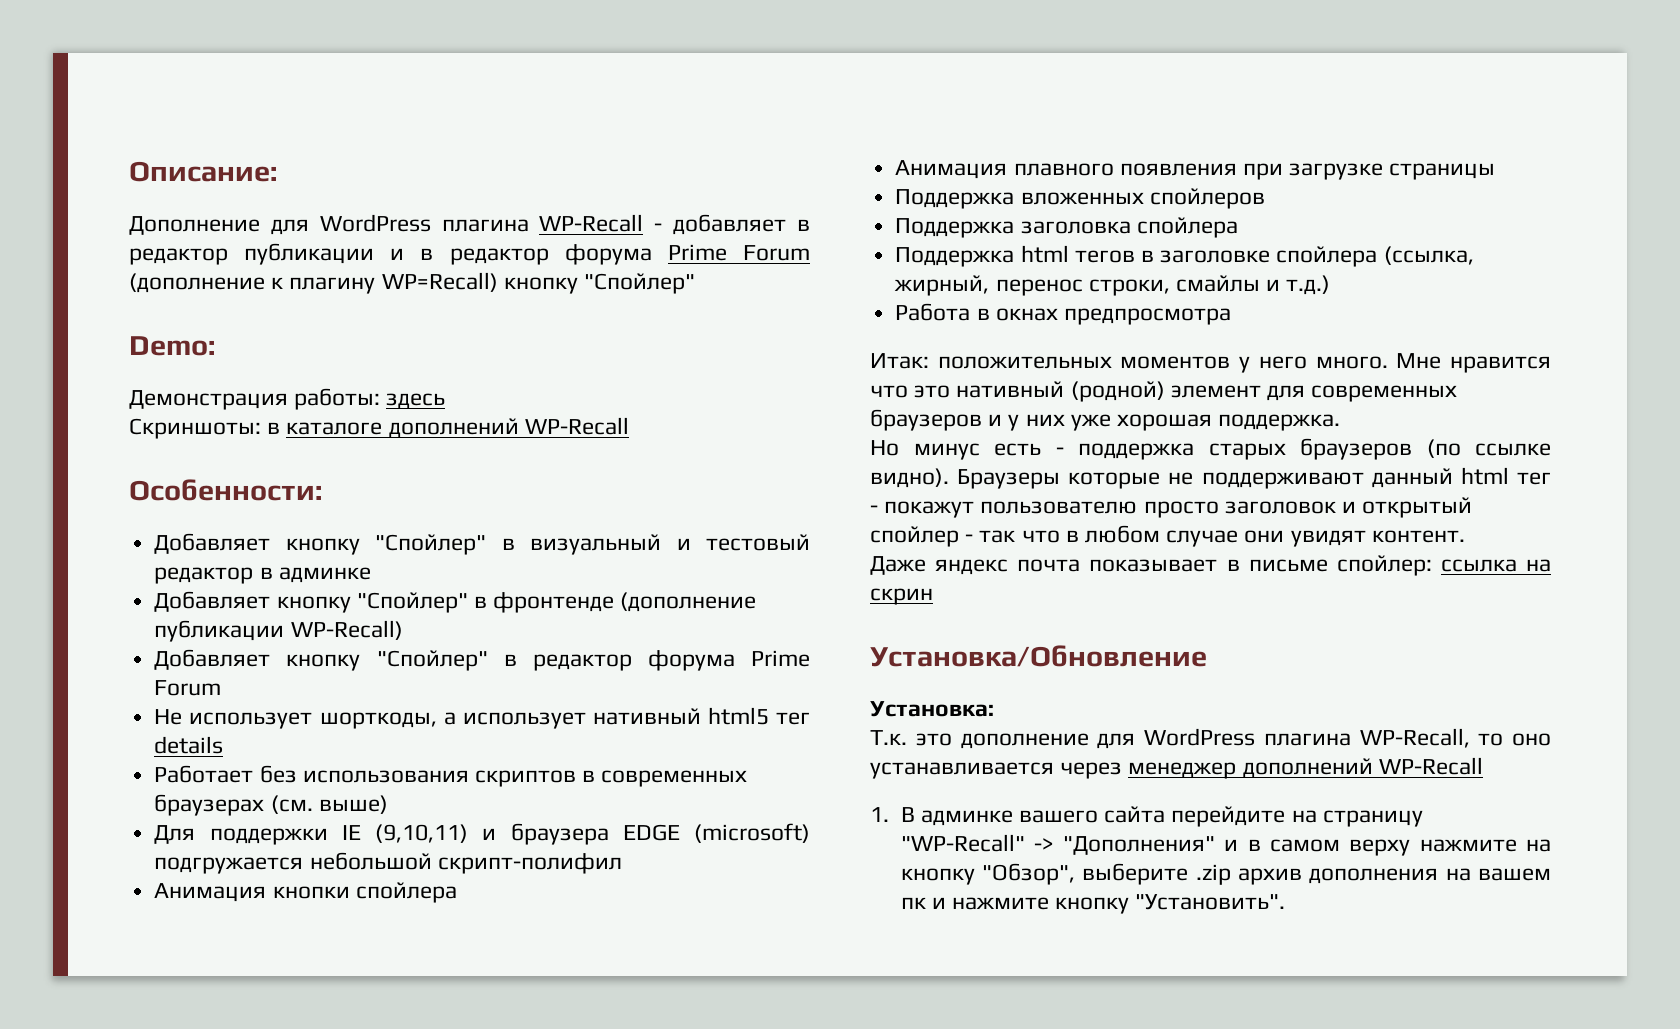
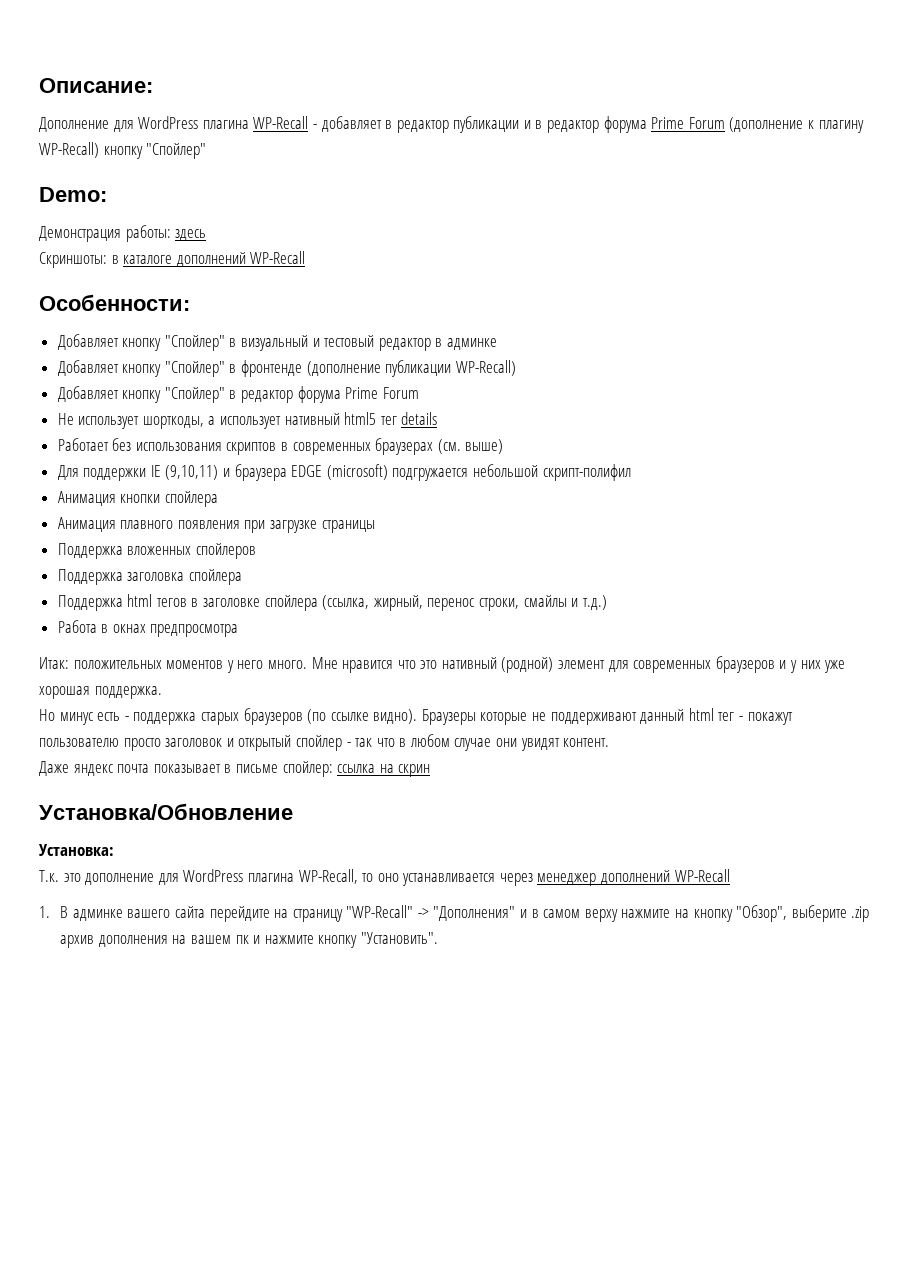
- Дополнение для WordPress плагина WP-Recall - добавляет в редактор публикации и в редактор форума Prime Forum (дополнение к плагину WP=Recall) кнопку "Спойлер"
+ Дополнение для WordPress плагина WP-Recall - добавляет в редактор публикации и в редактор форума Prime Forum (дополнение к плагину WP-Recall) кнопку "Спойлер"

